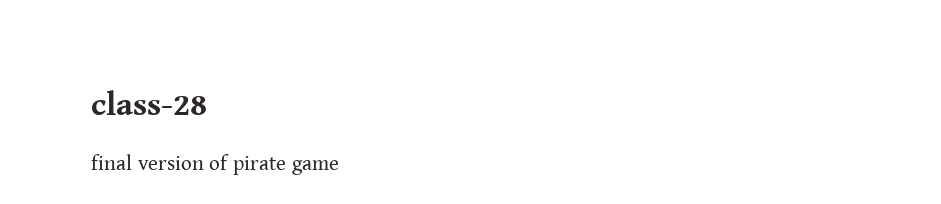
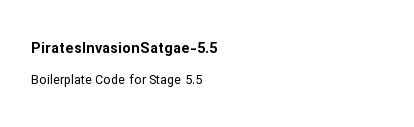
- class-28
- final version of pirate game
+ PiratesInvasionSatgae-5.5
+ Boilerplate Code for Stage 5.5

